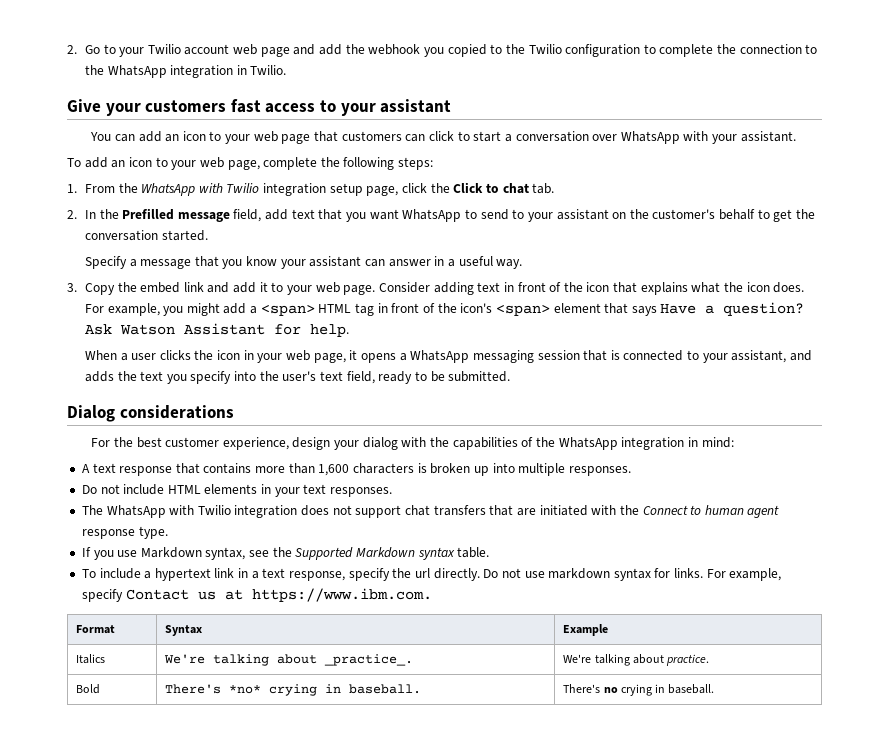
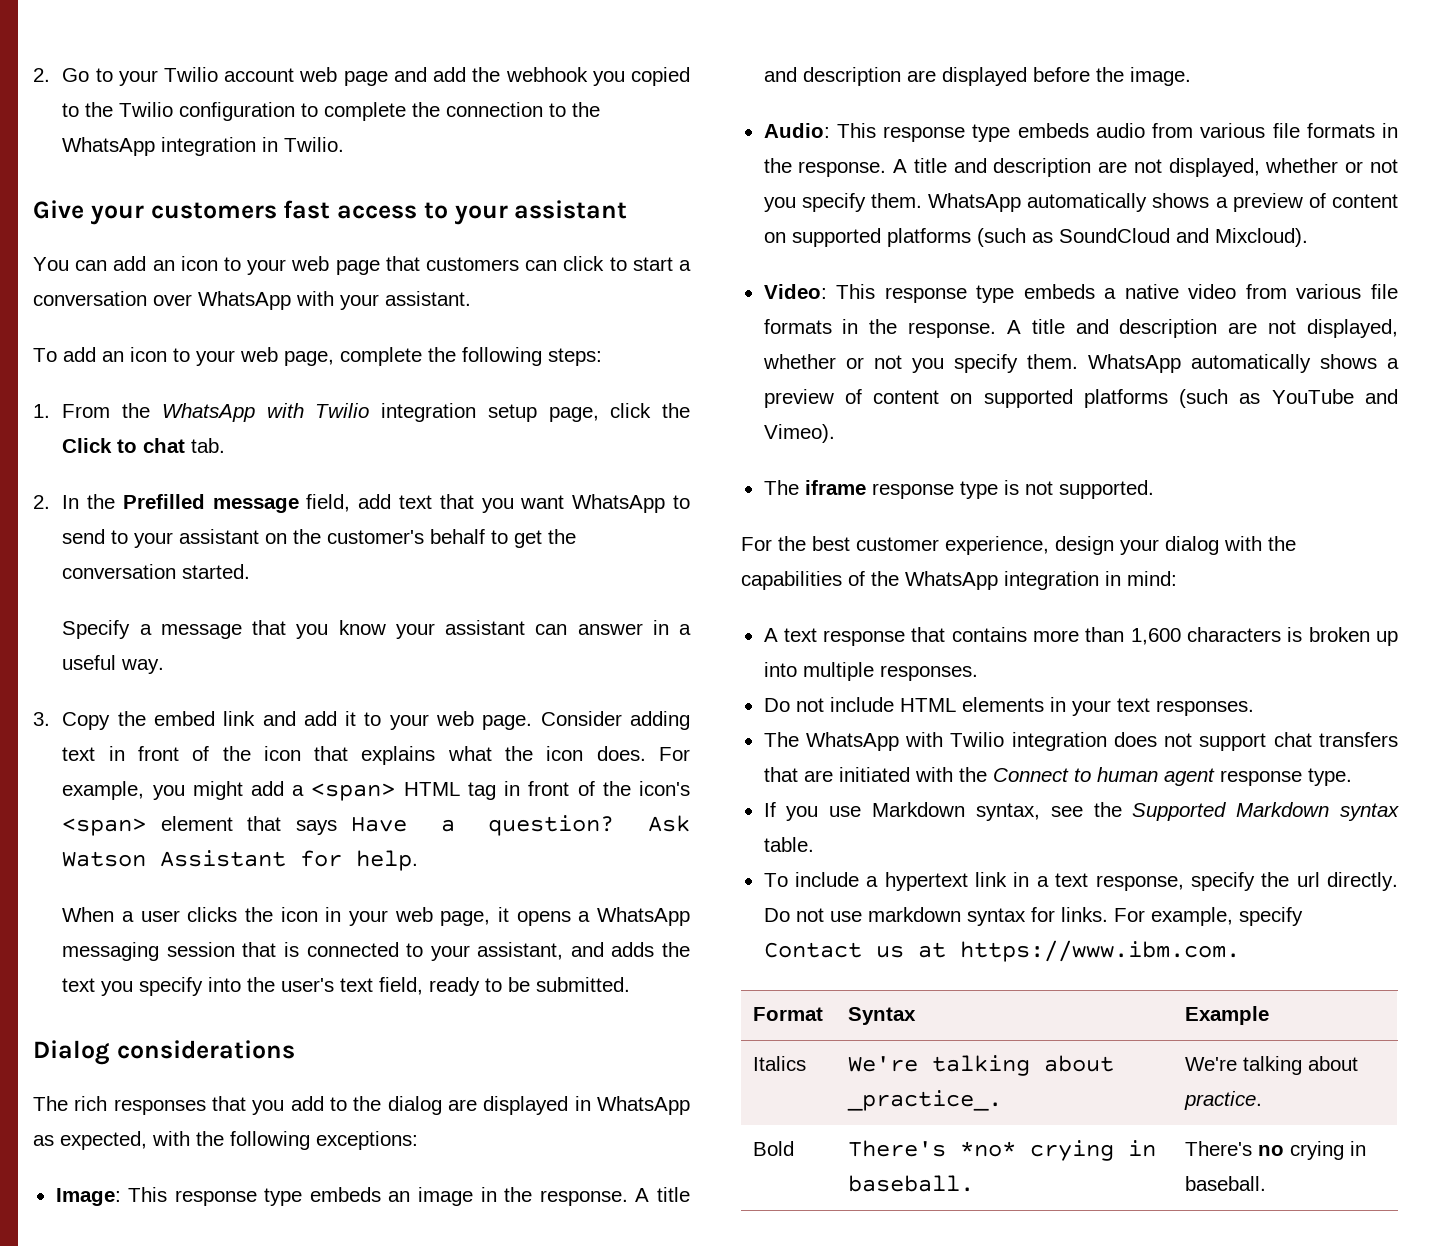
+ The rich responses that you add to the dialog are displayed in WhatsApp as expected, with the following exceptions:
+ Image: This response type embeds an image in the response. A title and description are displayed before the image.
+ Audio: This response type embeds audio from various file formats in the response. A title and description are not displayed, whether or not you specify them. WhatsApp automatically shows a preview of content on supported platforms (such as SoundCloud and Mixcloud).
+ Video: This response type embeds a native video from various file formats in the response. A title and description are not displayed, whether or not you specify them. WhatsApp automatically shows a preview of content on supported platforms (such as YouTube and Vimeo).
+ The iframe response type is not supported.

